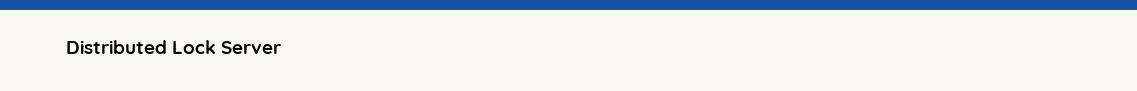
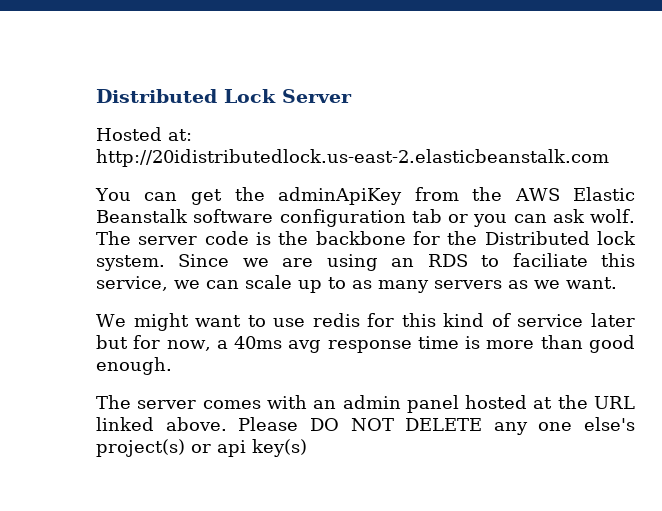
+ Hosted at: http://20idistributedlock.us-east-2.elasticbeanstalk.com
+ You can get the adminApiKey from the AWS Elastic Beanstalk software configuration tab or you can ask wolf. The server code is the backbone for the Distributed lock system. Since we are using an RDS to faciliate this service, we can scale up to as many servers as we want.
+ We might want to use redis for this kind of service later but for now, a 40ms avg response time is more than good enough.
+ The server comes with an admin panel hosted at the URL linked above. Please DO NOT DELETE any one else's project(s) or api key(s)

